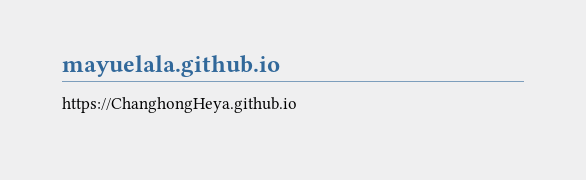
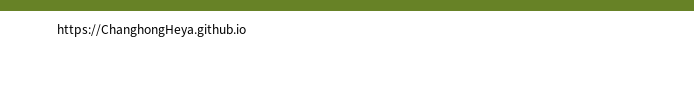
- mayuelala.github.io

